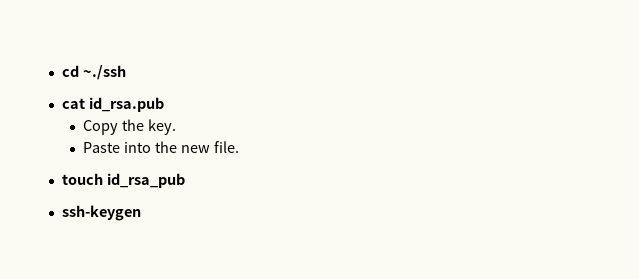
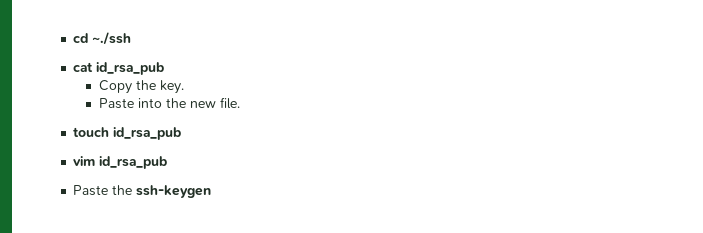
- cat id_rsa.pub
+ cat id_rsa_pub
- ssh-keygen
+ vim id_rsa_pub
+ Paste the ssh-keygen

